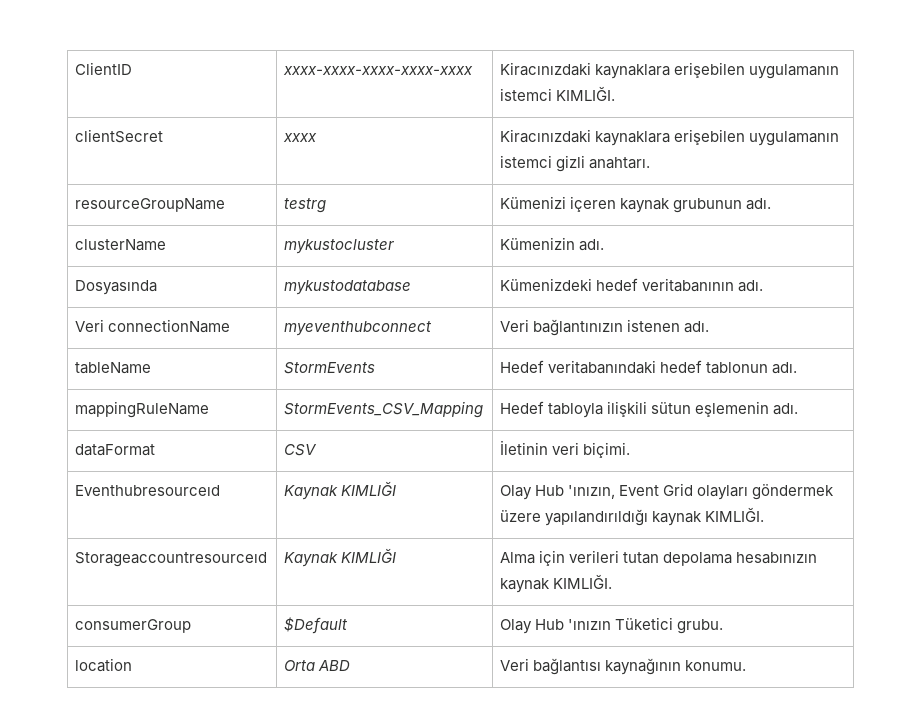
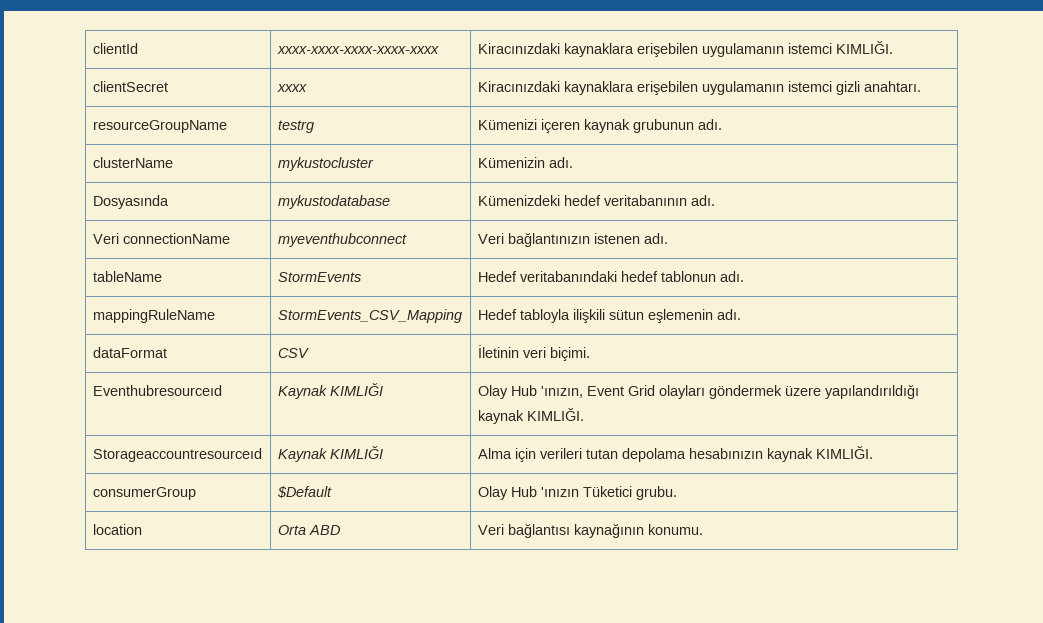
- ClientID | xxxx-xxxx-xxxx-xxxx-xxxx | Kiracınızdaki kaynaklara erişebilen uygulamanın istemci KIMLIĞI.
+ clientId | xxxx-xxxx-xxxx-xxxx-xxxx | Kiracınızdaki kaynaklara erişebilen uygulamanın istemci KIMLIĞI.

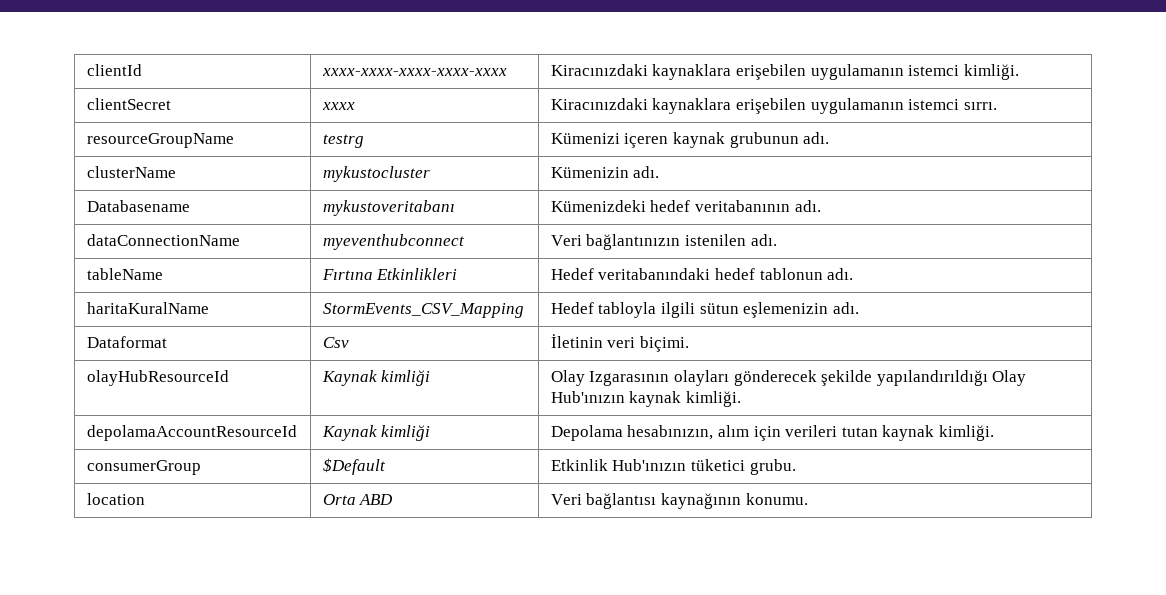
- clientId | xxxx-xxxx-xxxx-xxxx-xxxx | Kiracınızdaki kaynaklara erişebilen uygulamanın istemci KIMLIĞI.
+ clientId | xxxx-xxxx-xxxx-xxxx-xxxx | Kiracınızdaki kaynaklara erişebilen uygulamanın istemci kimliği.
- clientSecret | xxxx | Kiracınızdaki kaynaklara erişebilen uygulamanın istemci gizli anahtarı.
+ clientSecret | xxxx | Kiracınızdaki kaynaklara erişebilen uygulamanın istemci sırrı.
- Dosyasında | mykustodatabase | Kümenizdeki hedef veritabanının adı.
+ Databasename | mykustoveritabanı | Kümenizdeki hedef veritabanının adı.
- Veri connectionName | myeventhubconnect | Veri bağlantınızın istenen adı.
+ dataConnectionName | myeventhubconnect | Veri bağlantınızın istenilen adı.
- tableName | StormEvents | Hedef veritabanındaki hedef tablonun adı.
+ tableName | Fırtına Etkinlikleri | Hedef veritabanındaki hedef tablonun adı.
- mappingRuleName | StormEvents_CSV_Mapping | Hedef tabloyla ilişkili sütun eşlemenin adı.
- dataFormat | CSV | İletinin veri biçimi.
+ haritaKuralName | StormEvents_CSV_Mapping | Hedef tabloyla ilgili sütun eşlemenizin adı.
+ Dataformat | Csv | İletinin veri biçimi.
- Eventhubresourceıd | Kaynak KIMLIĞI | Olay Hub 'ınızın, Event Grid olayları göndermek üzere yapılandırıldığı kaynak KIMLIĞI.
- Storageaccountresourceıd | Kaynak KIMLIĞI | Alma için verileri tutan depolama hesabınızın kaynak KIMLIĞI.
- consumerGroup | $Default | Olay Hub 'ınızın Tüketici grubu.
+ olayHubResourceId | Kaynak kimliği | Olay Izgarasının olayları gönderecek şekilde yapılandırıldığı Olay Hub'ınızın kaynak kimliği.
+ depolamaAccountResourceId | Kaynak kimliği | Depolama hesabınızın, alım için verileri tutan kaynak kimliği.
+ consumerGroup | $Default | Etkinlik Hub'ınızın tüketici grubu.

